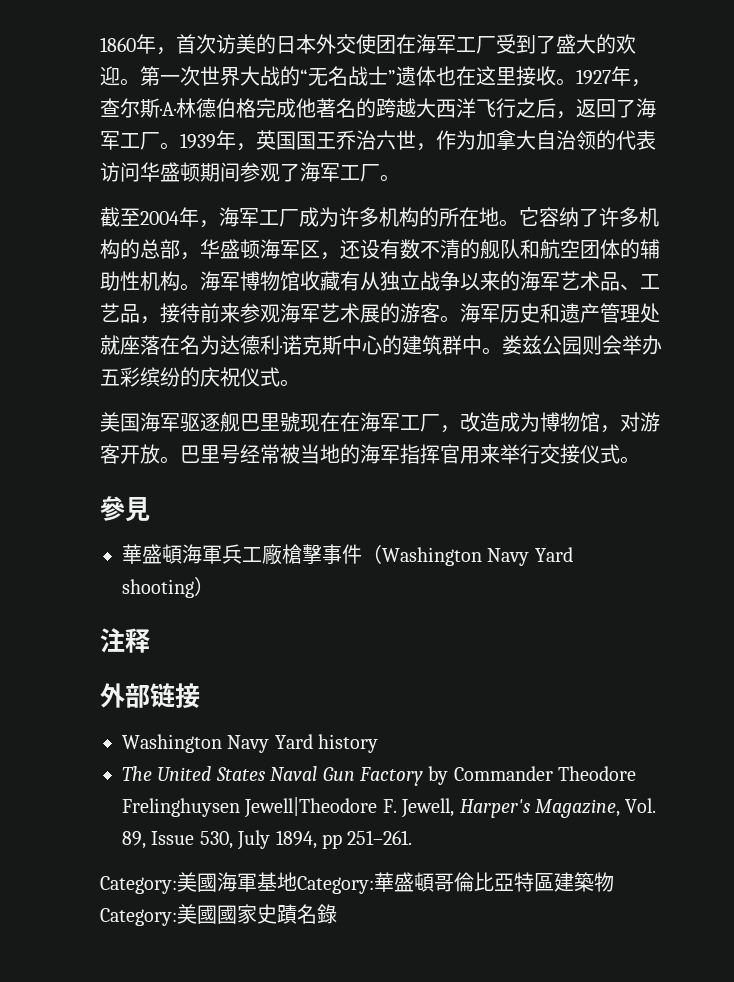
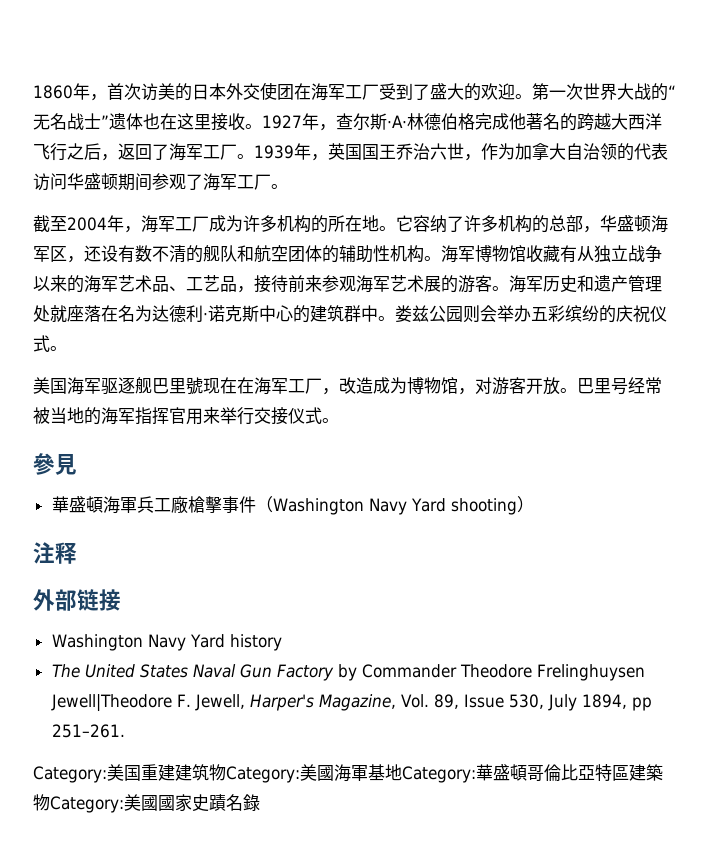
- Category:美國海軍基地Category:華盛頓哥倫比亞特區建築物Category:美國國家史蹟名錄
+ Category:美国重建建筑物Category:美國海軍基地Category:華盛頓哥倫比亞特區建築物Category:美國國家史蹟名錄

